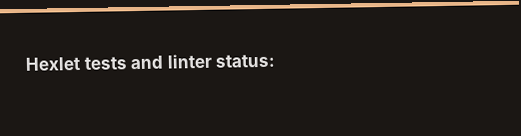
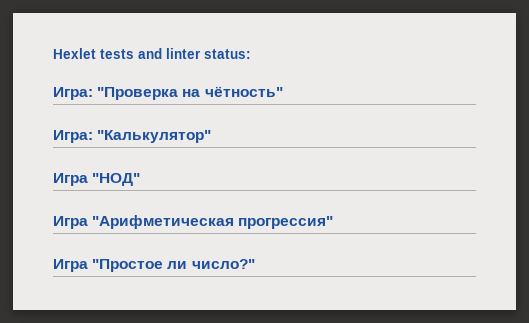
+ Игра: "Проверка на чётность"
+ Игра: "Калькулятор"
+ Игра "НОД"
+ Игра "Арифметическая прогрессия"
+ Игра "Простое ли число?"

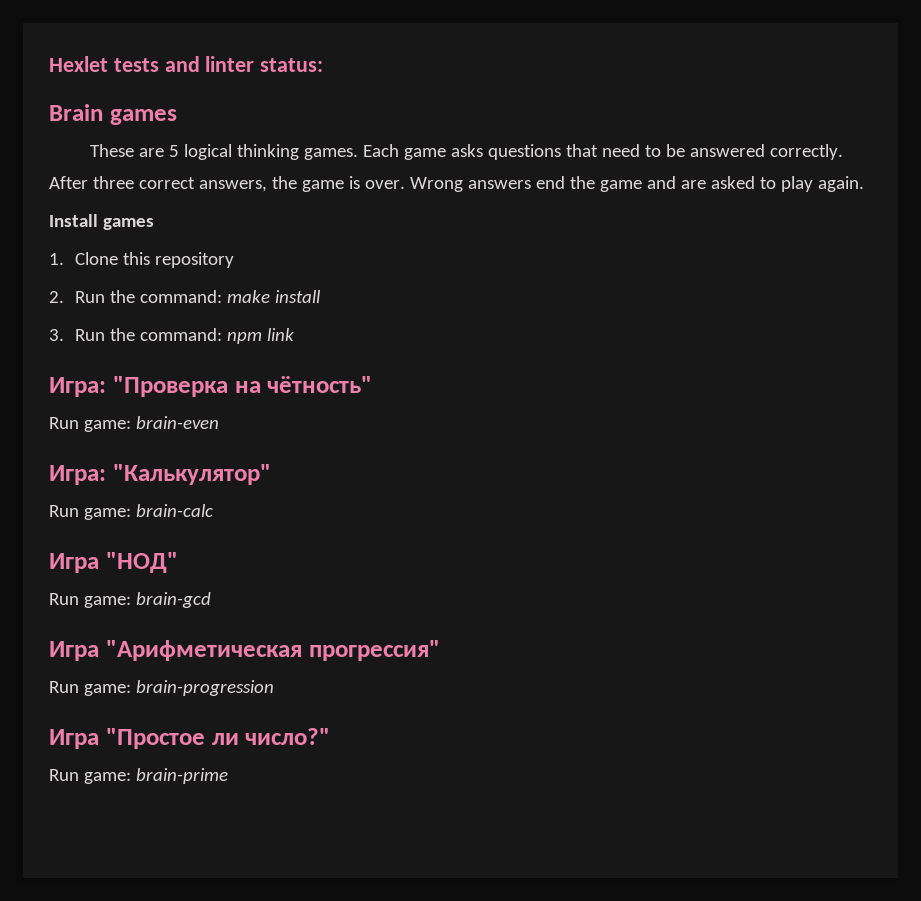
+ Brain games
+ These are 5 logical thinking games. Each game asks questions that need to be answered correctly. After three correct answers, the game is over. Wrong answers end the game and are asked to play again.
+ Install games
+ 1. Clone this repository
+ 2. Run the command: make install
+ 3. Run the command: npm link
+ Run game: brain-even
+ Run game: brain-calc
+ Run game: brain-gcd
+ Run game: brain-progression
+ Run game: brain-prime

